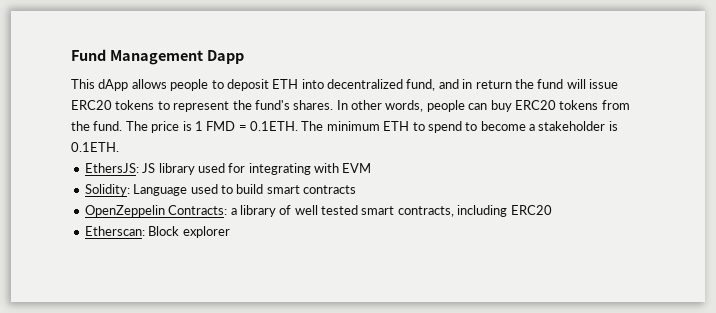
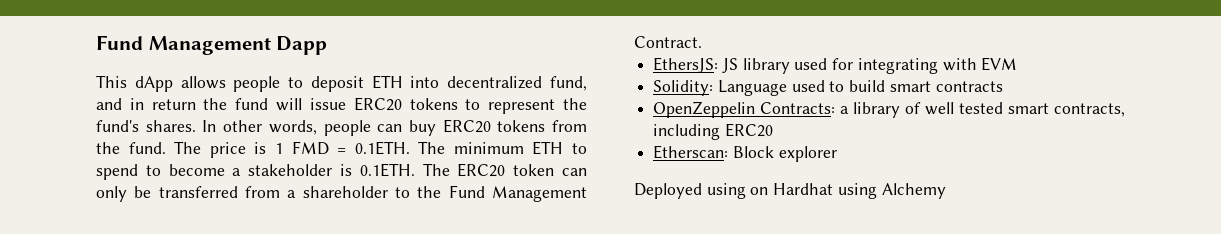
- The price is 1 FMD = 0.1ETH. The minimum ETH to spend to become a stakeholder is 0.1ETH.
+ The price is 1 FMD = 0.1ETH. The minimum ETH to spend to become a stakeholder is 0.1ETH. The ERC20 token can only be transferred from a shareholder to the Fund Management Contract.
+ Deployed using on Hardhat using Alchemy

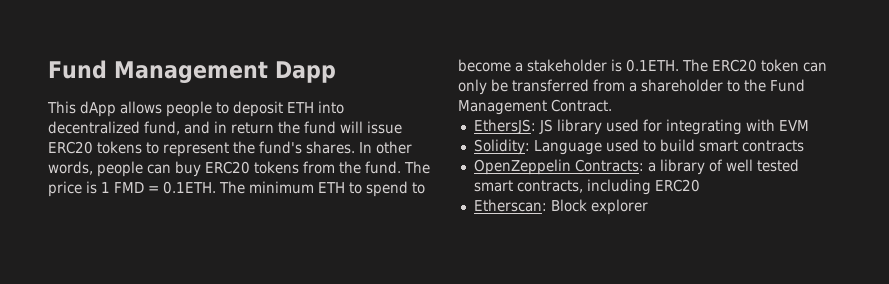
- Deployed using on Hardhat using Alchemy

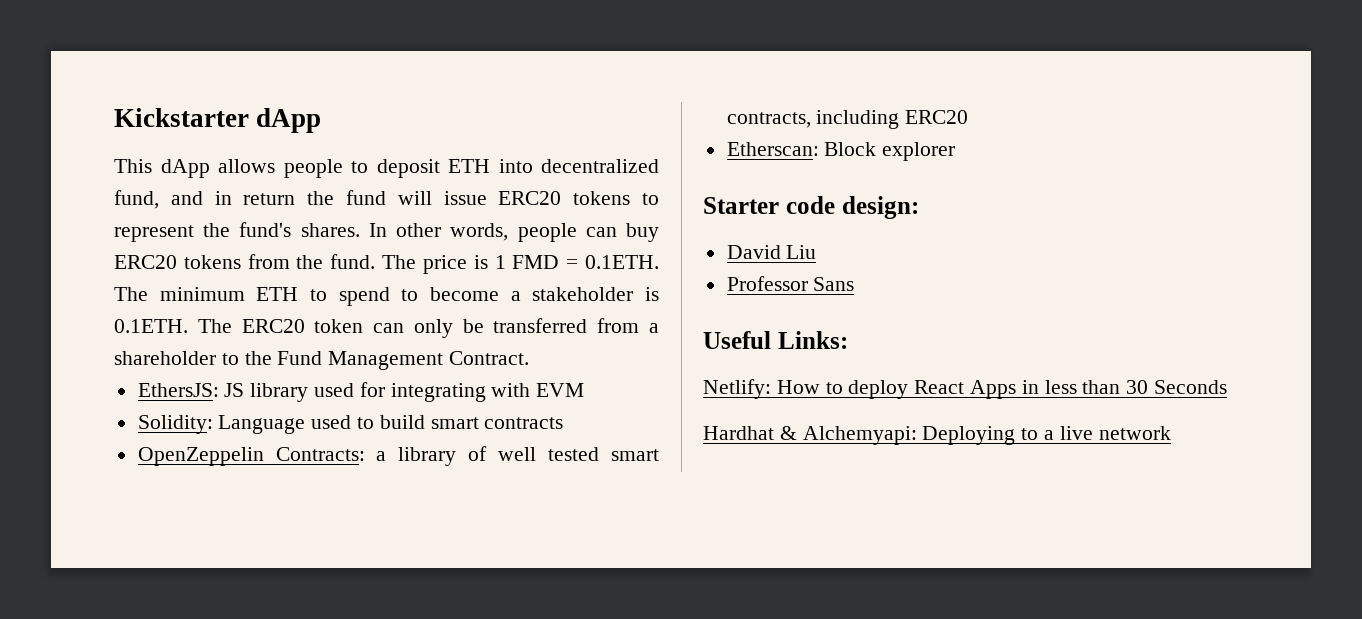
- Fund Management Dapp
+ Kickstarter dApp
+ Starter code design:
+ David Liu
+ Professor Sans
+ Useful Links:
+ Netlify: How to deploy React Apps in less than 30 Seconds
+ Hardhat & Alchemyapi: Deploying to a live network

